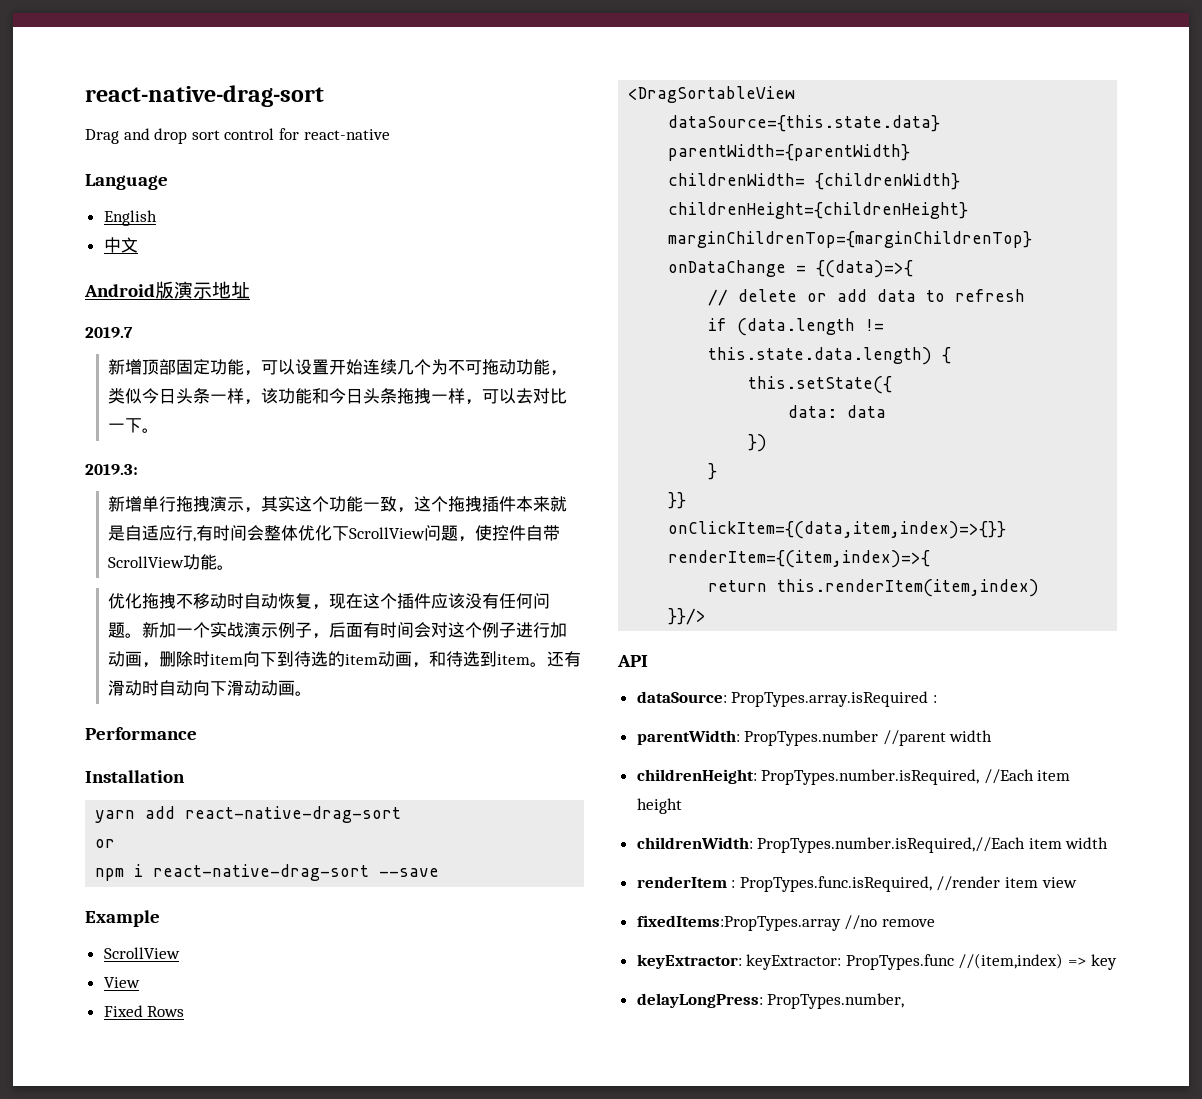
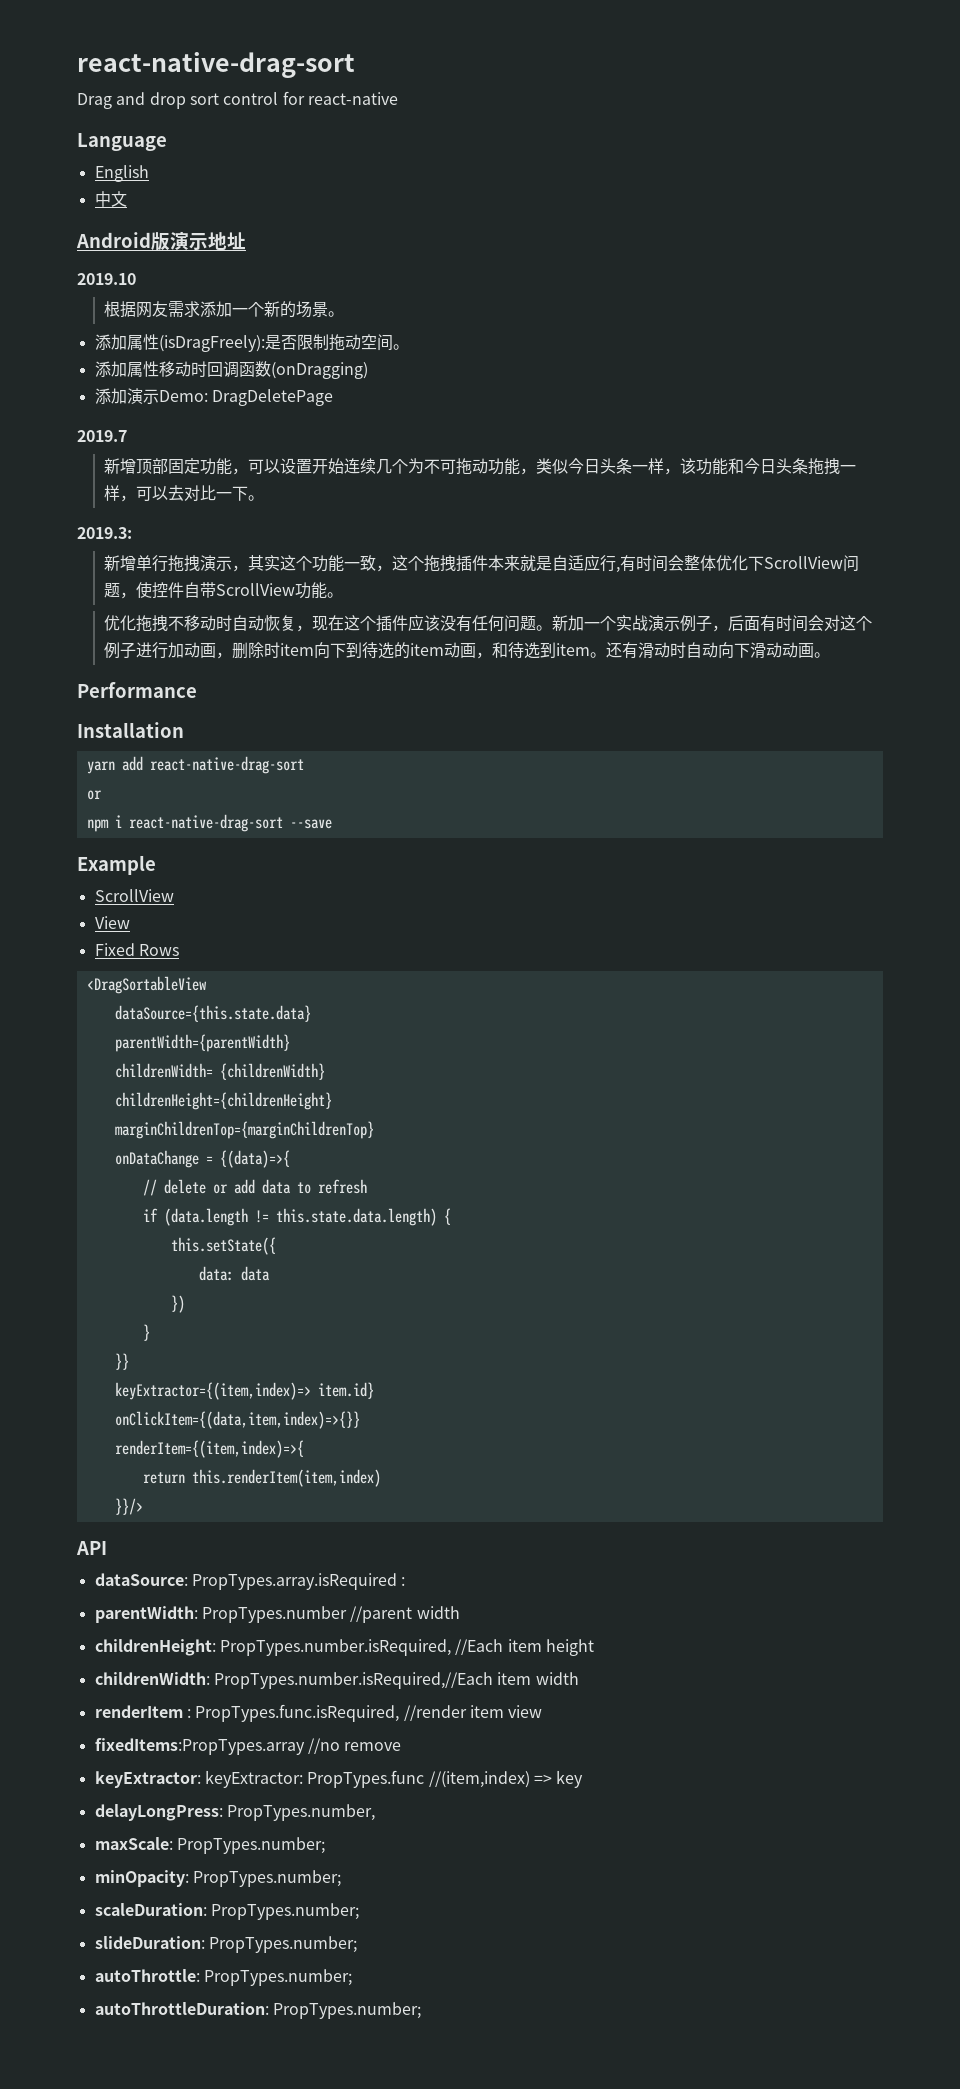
+ 2019.10
+ 根据网友需求添加一个新的场景。
+ 添加属性(isDragFreely):是否限制拖动空间。
+ 添加属性移动时回调函数(onDragging)
+ 添加演示Demo: DragDeletePage
+ keyExtractor={(item,index)=> item.id}
+ maxScale: PropTypes.number;
+ minOpacity: PropTypes.number;
+ scaleDuration: PropTypes.number;
+ slideDuration: PropTypes.number;
+ autoThrottle: PropTypes.number;
+ autoThrottleDuration: PropTypes.number;

